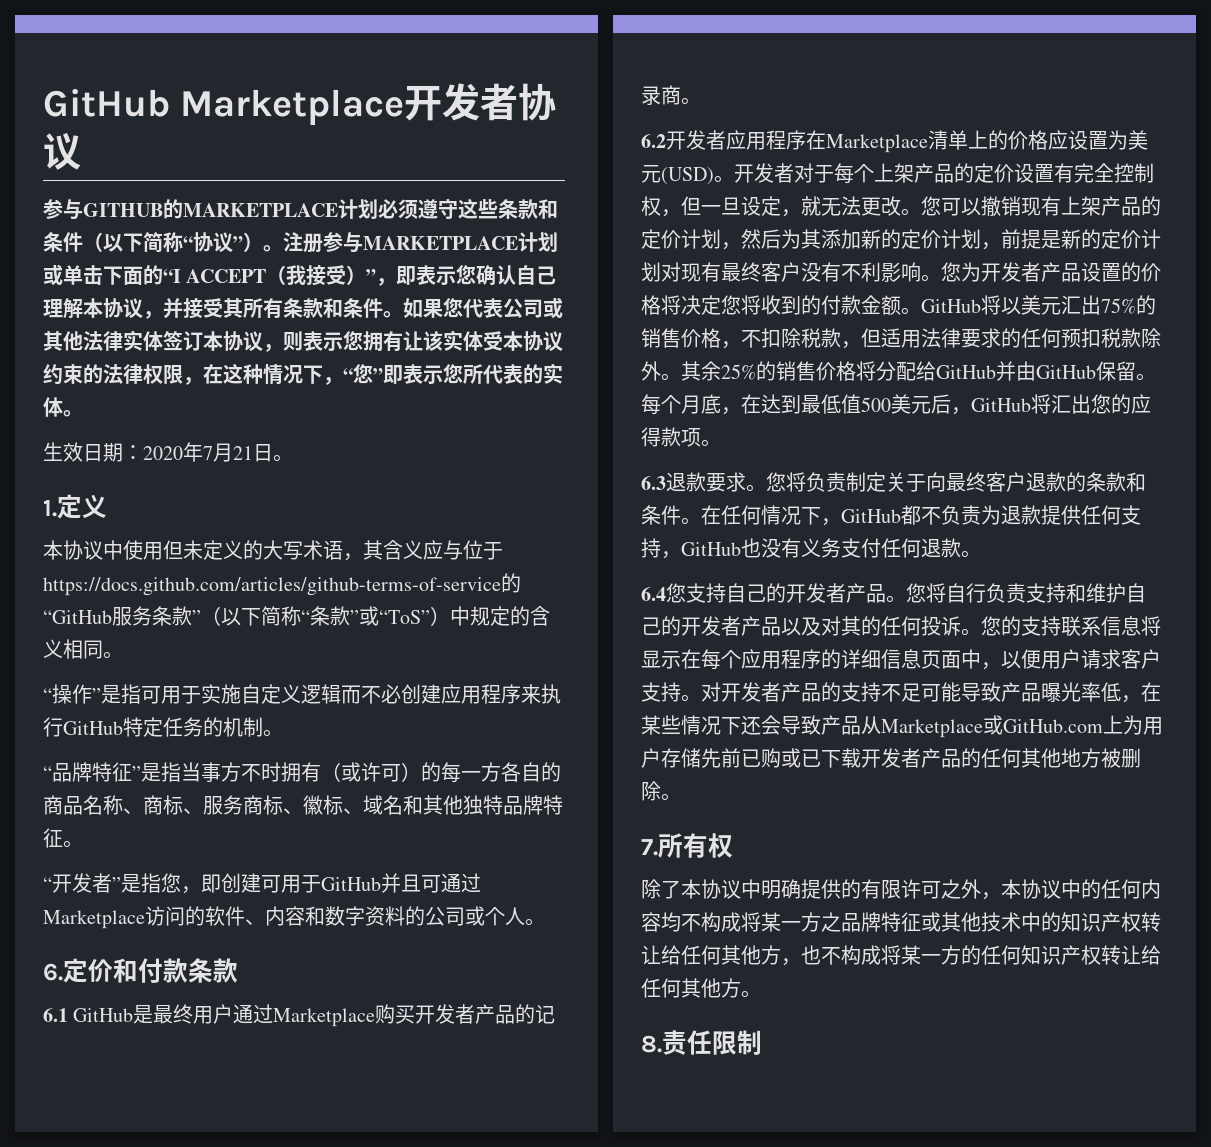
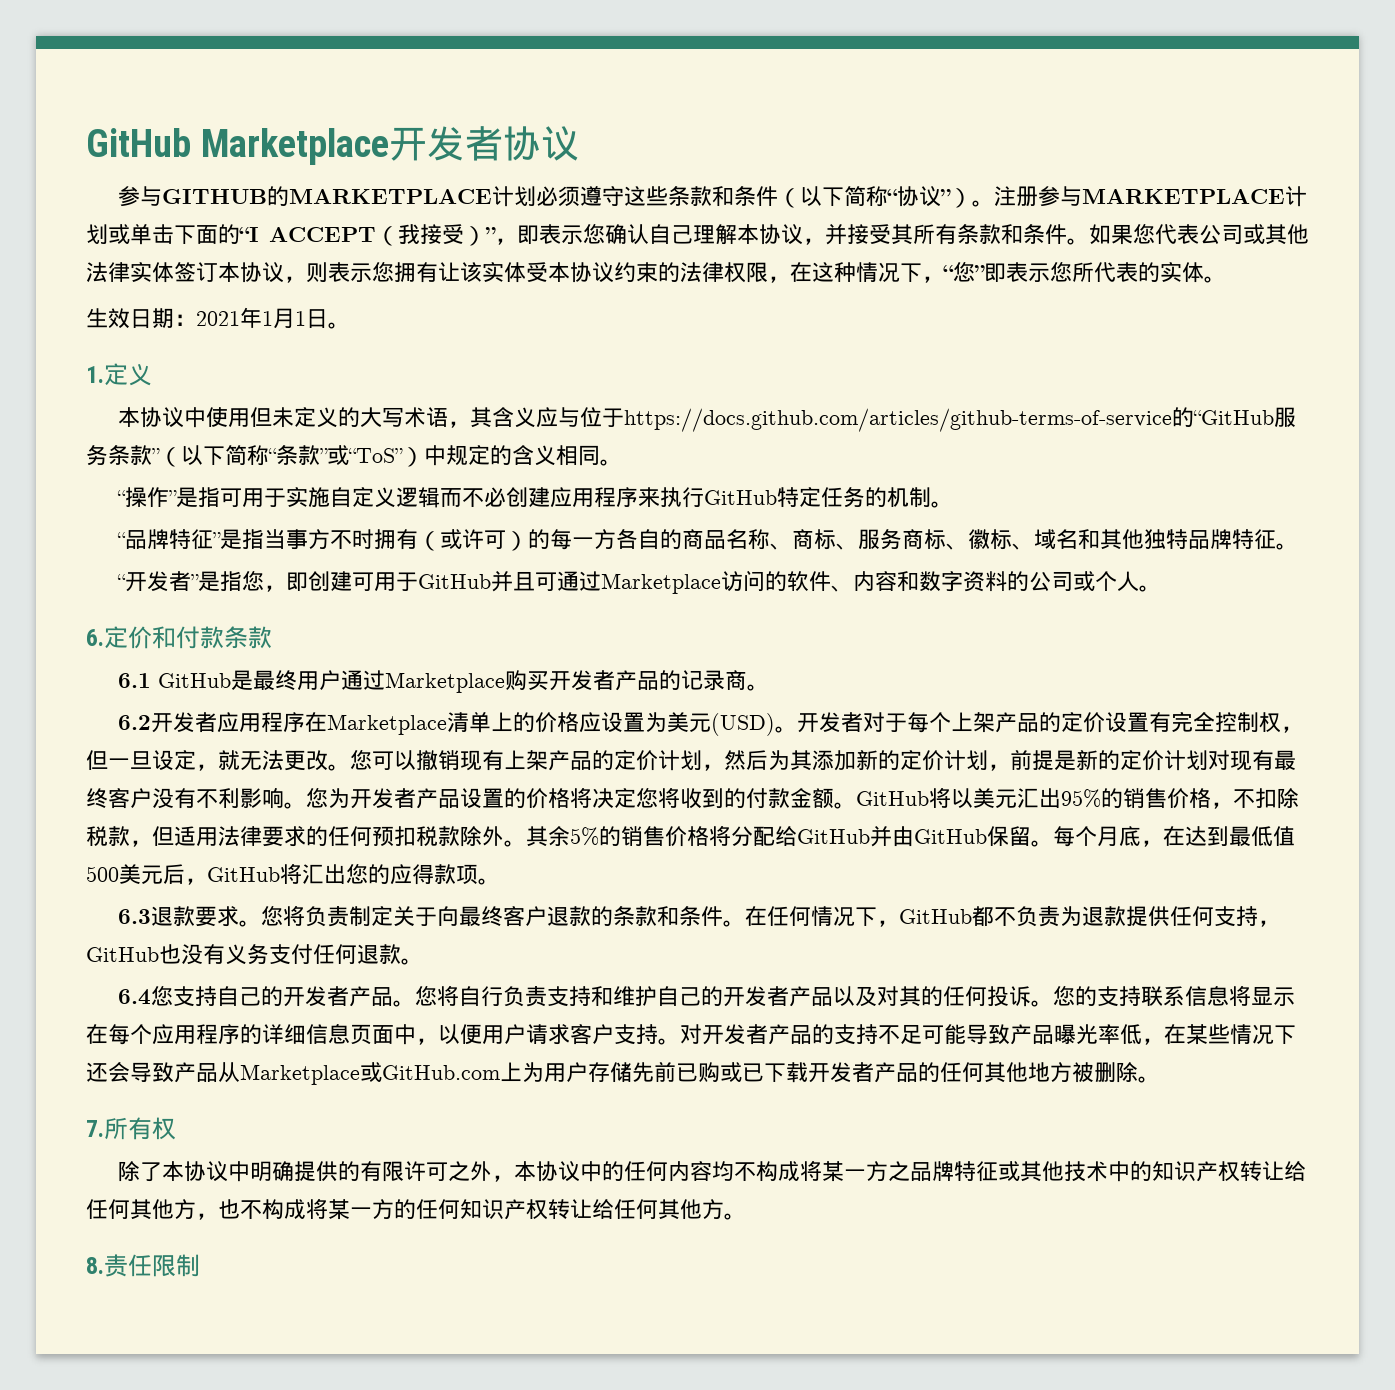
- 生效日期：2020年7月21日。
+ 生效日期：2021年1月1日。
- GitHub将以美元汇出75%的销售价格，不扣除税款，但适用法律要求的任何预扣税款除外。
+ GitHub将以美元汇出95%的销售价格，不扣除税款，但适用法律要求的任何预扣税款除外。
- 其余25%的销售价格将分配给GitHub并由GitHub保留。
+ 其余5%的销售价格将分配给GitHub并由GitHub保留。

